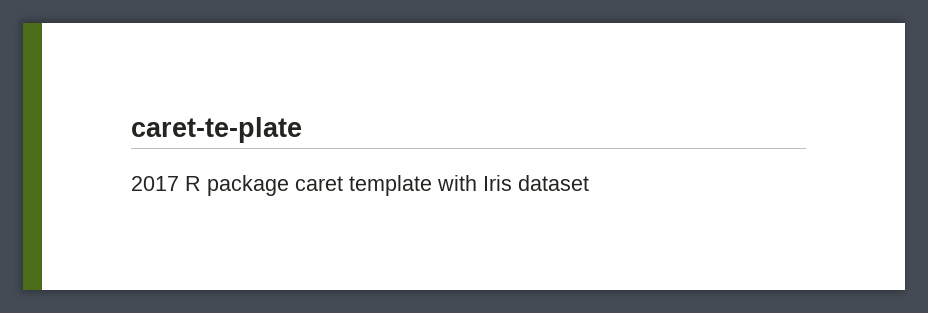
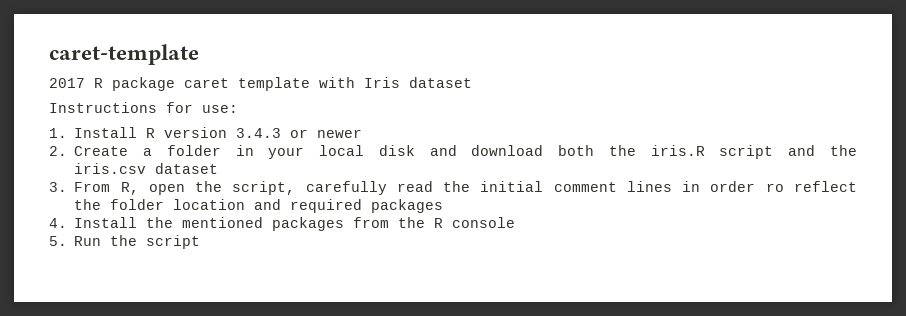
- caret-te-plate
+ caret-template
+ Instructions for use:
+ 1. Install R version 3.4.3 or newer
+ 2. Create a folder in your local disk and download both the iris.R script and the iris.csv dataset
+ 3. From R, open the script, carefully read the initial comment lines in order ro reflect the folder location and required packages
+ 4. Install the mentioned packages from the R console
+ 5. Run the script

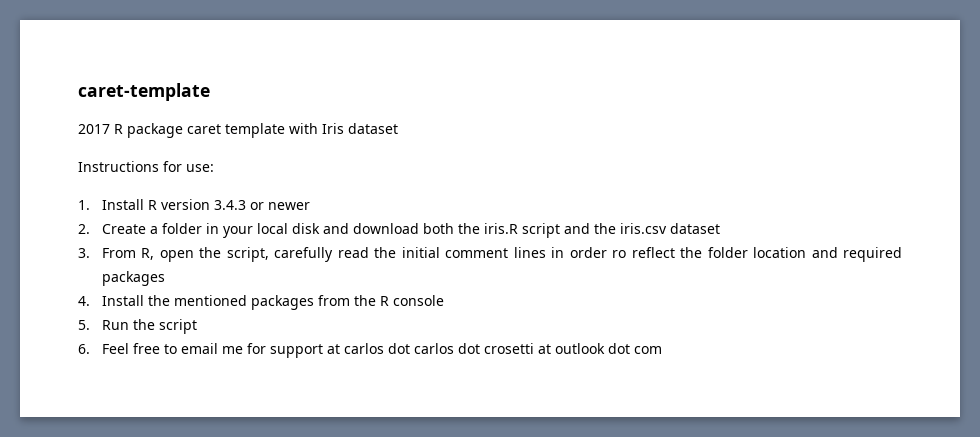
+ 6. Feel free to email me for support at carlos dot carlos dot crosetti at outlook dot com

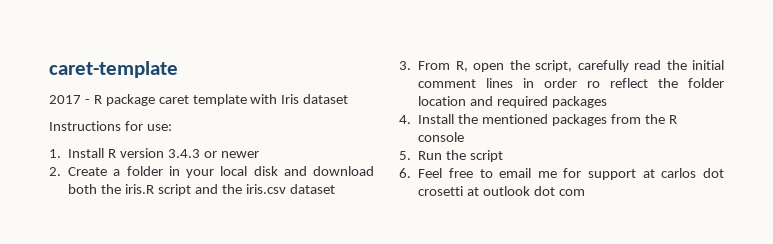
- 2017 R package caret template with Iris dataset
+ 2017 - R package caret template with Iris dataset
- 6. Feel free to email me for support at carlos dot carlos dot crosetti at outlook dot com
+ 6. Feel free to email me for support at carlos dot crosetti at outlook dot com

